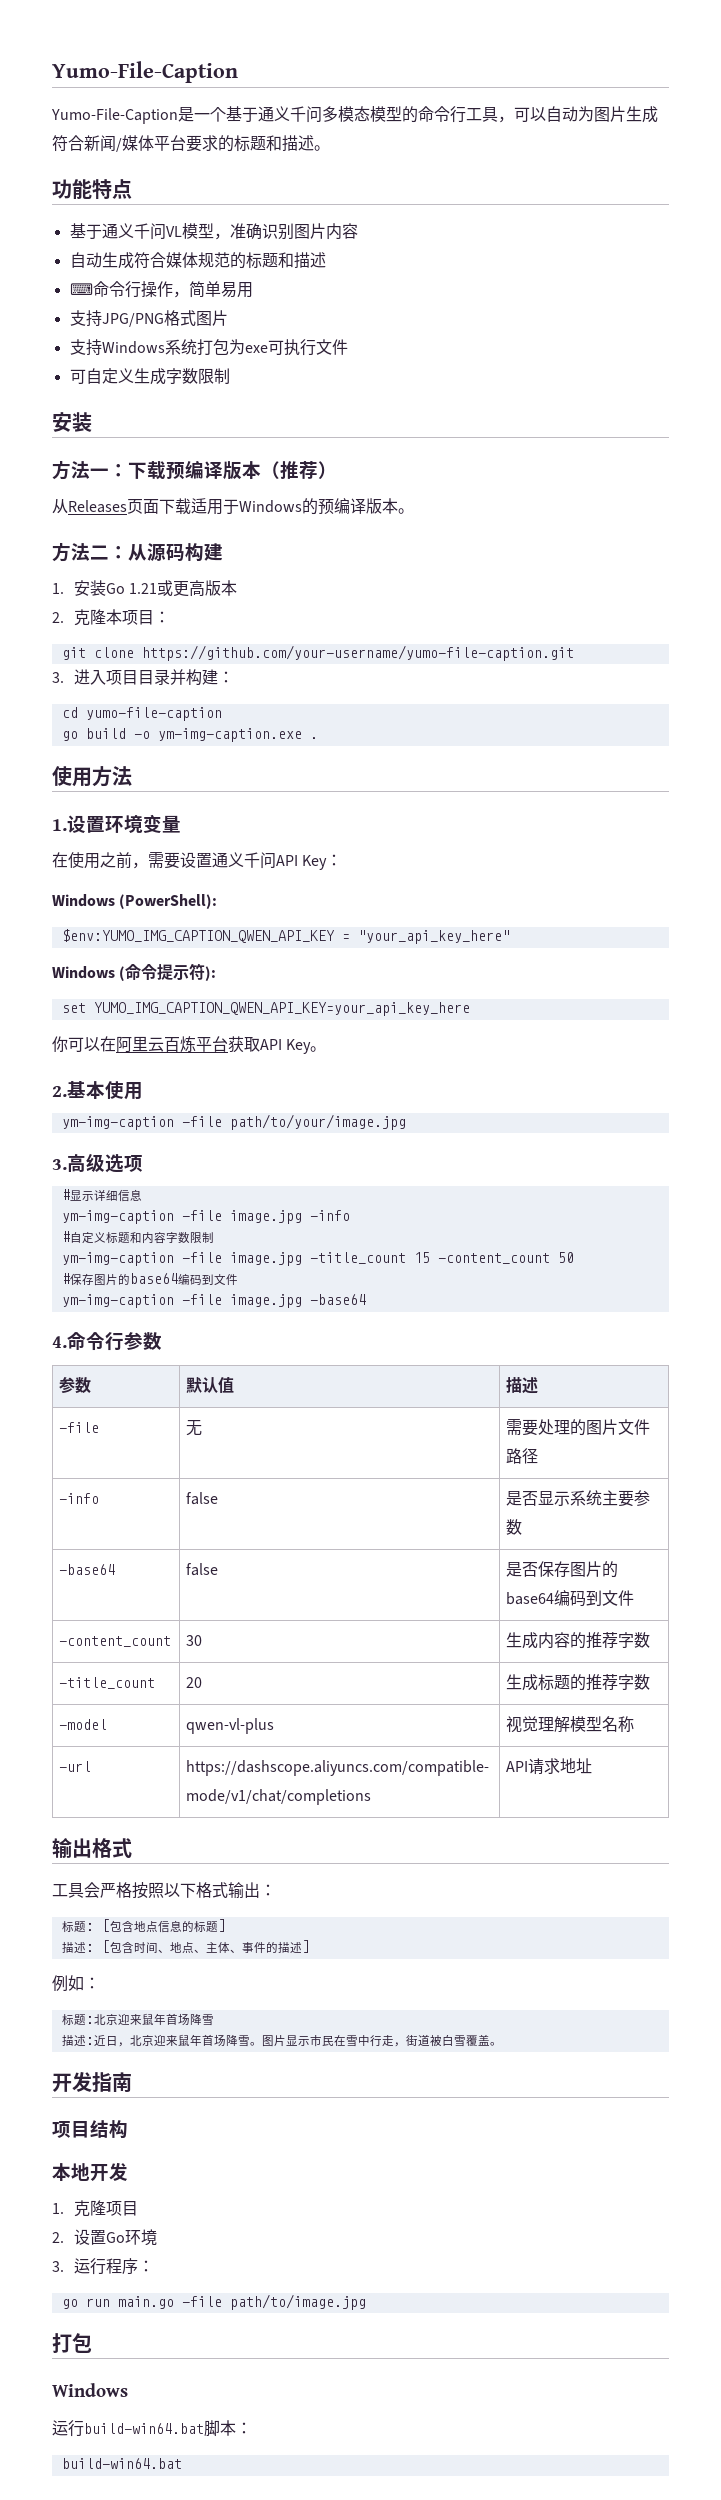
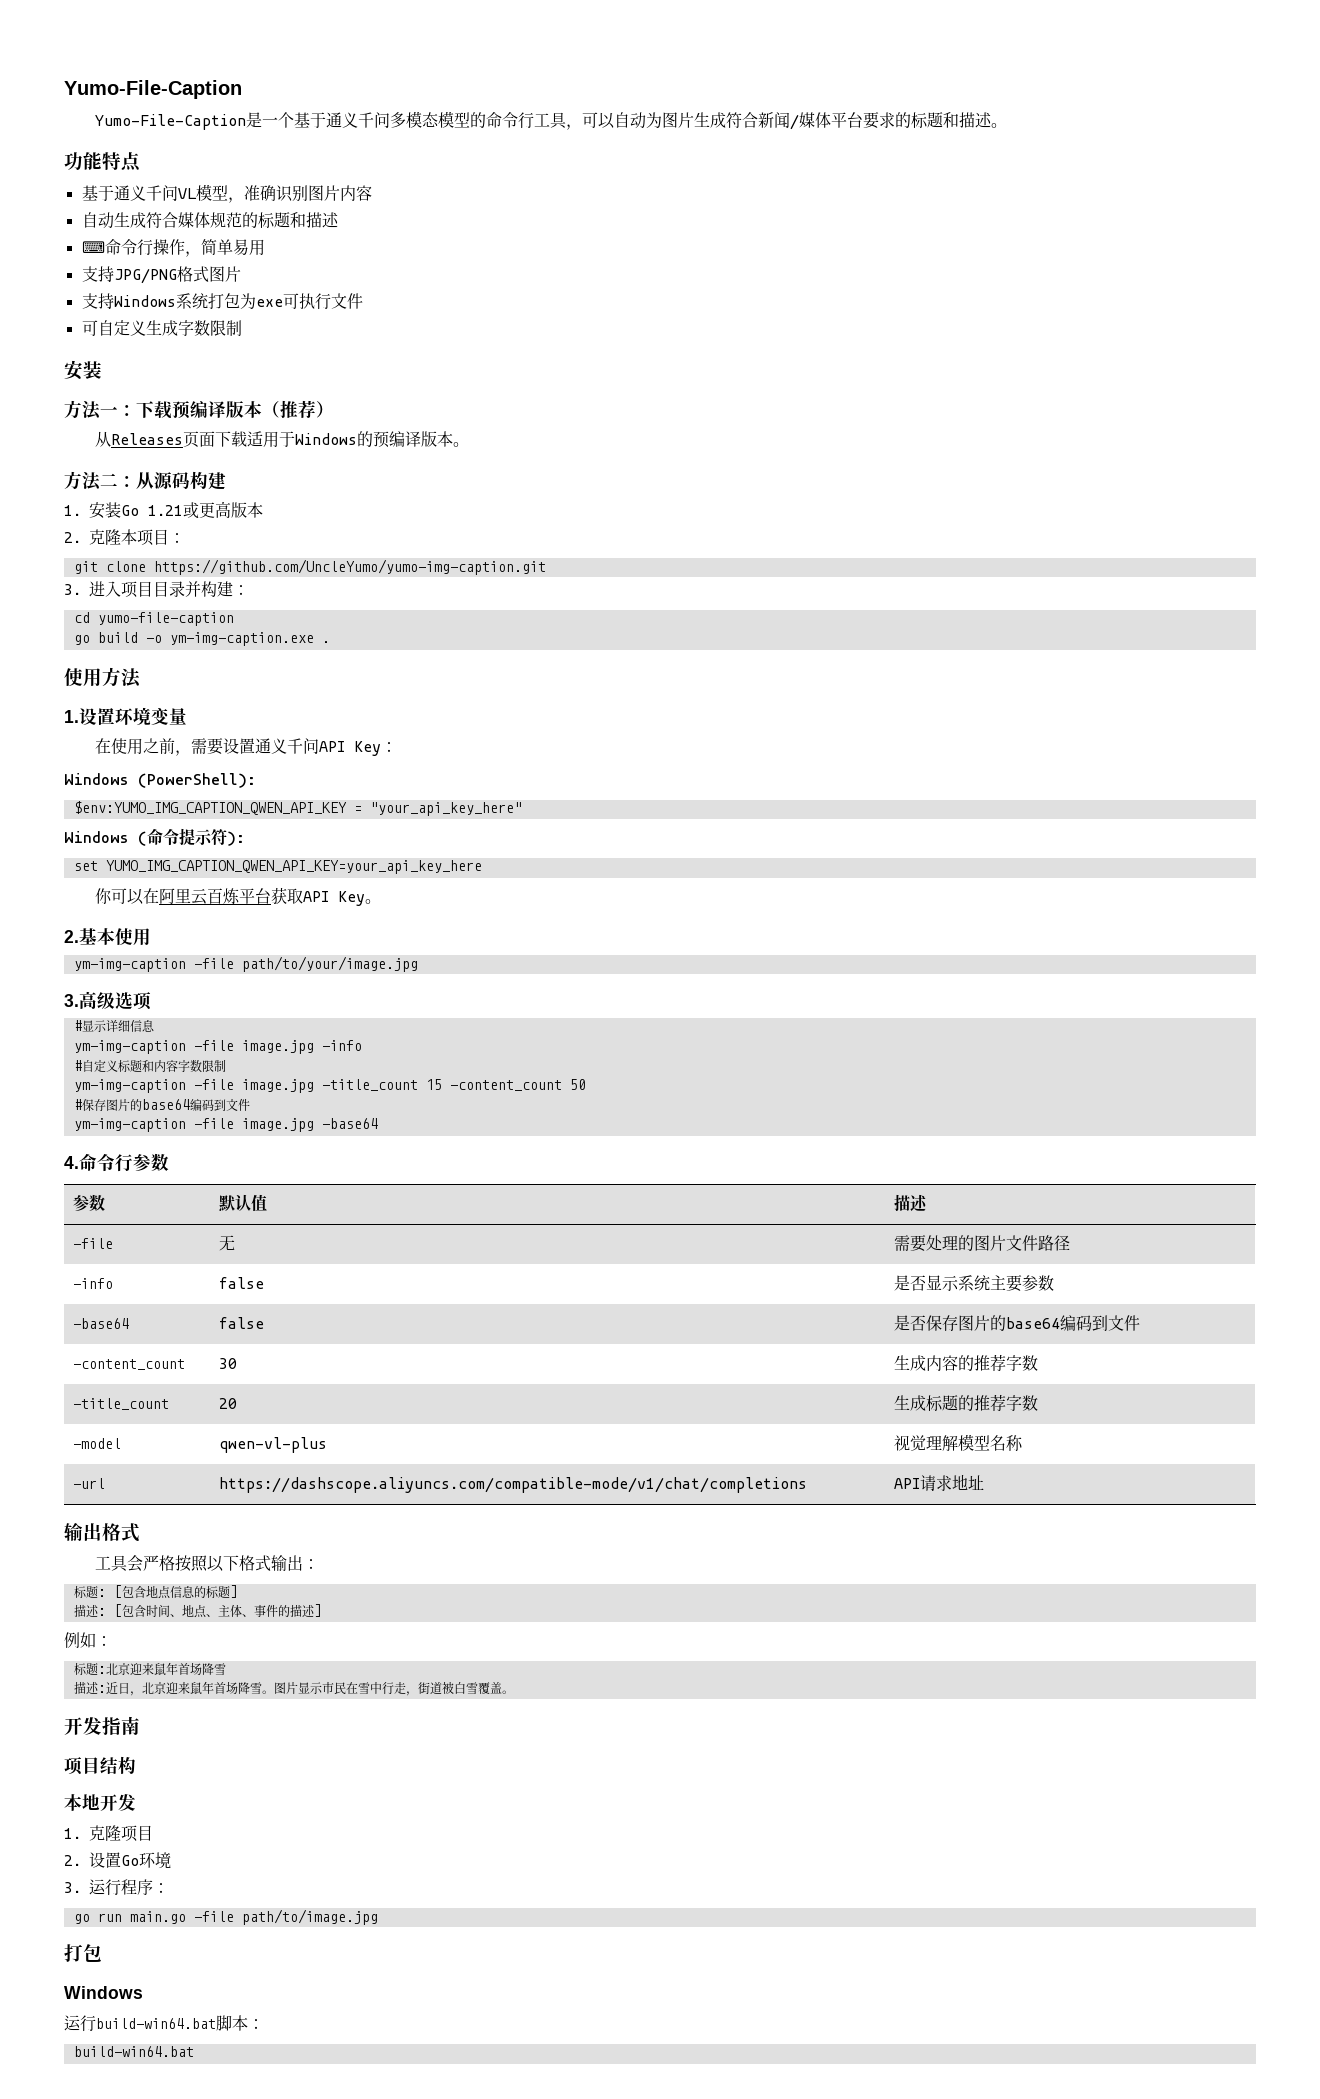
- git clone https://github.com/your-username/yumo-file-caption.git
+ git clone https://github.com/UncleYumo/yumo-img-caption.git

